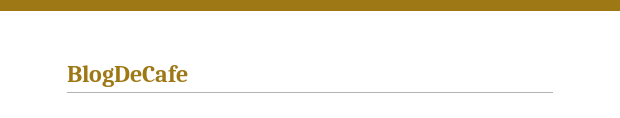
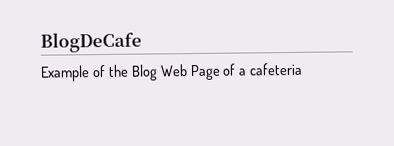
+ Example of the Blog Web Page of a cafeteria

